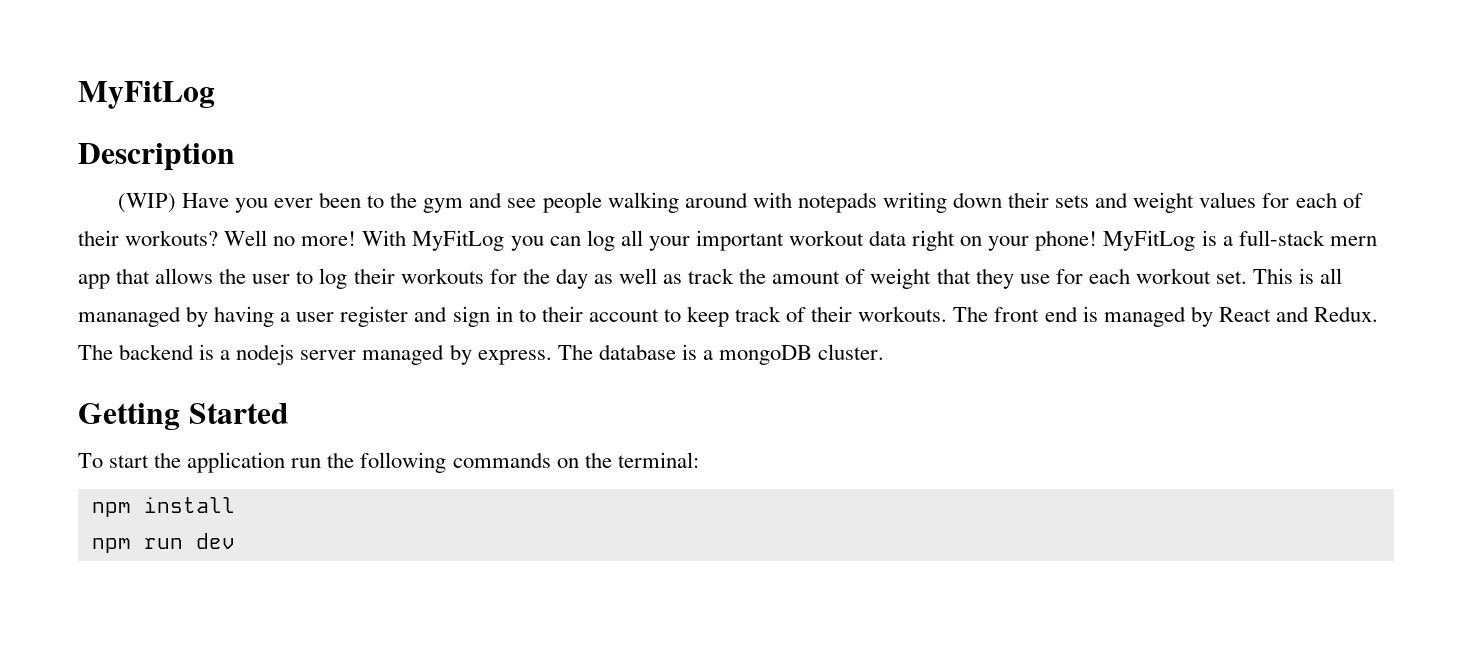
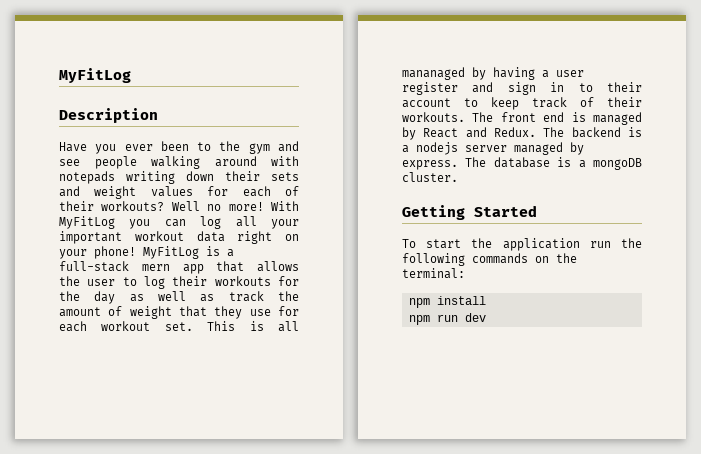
- (WIP) Have you ever been to the gym and see people walking around with notepads writing down their sets and weight values for each of their workouts?
+ Have you ever been to the gym and see people walking around with notepads writing down their sets and weight values for each of their workouts?

